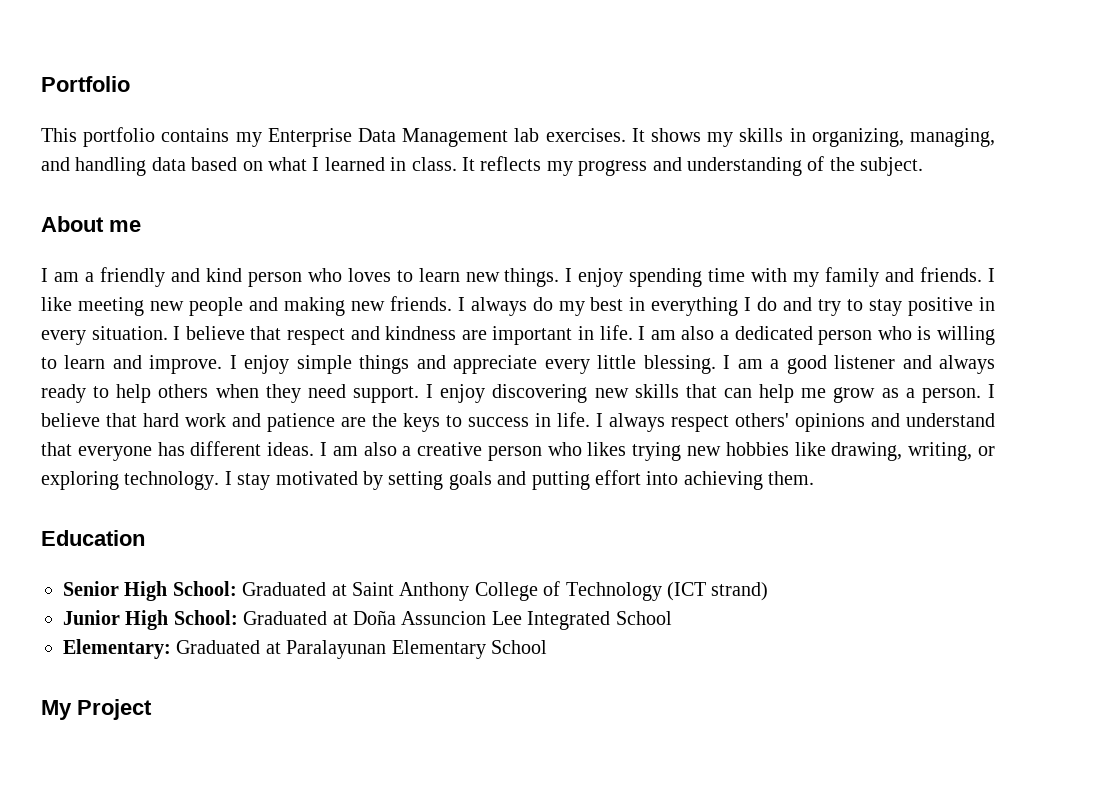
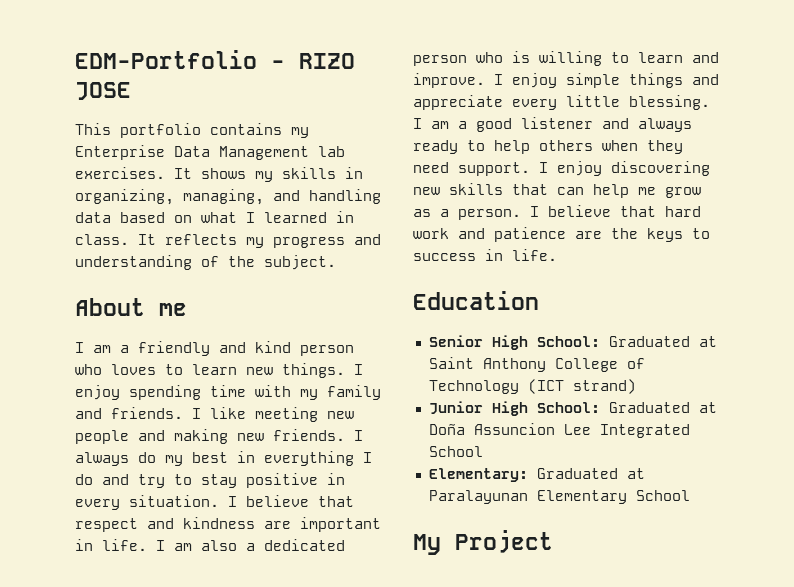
- Portfolio
+ EDM-Portfolio - RIZO JOSE
- I always respect others' opinions and understand that everyone has different ideas. I am also a creative person who likes trying new hobbies like drawing, writing, or exploring technology. I stay motivated by setting goals and putting effort into achieving them.

